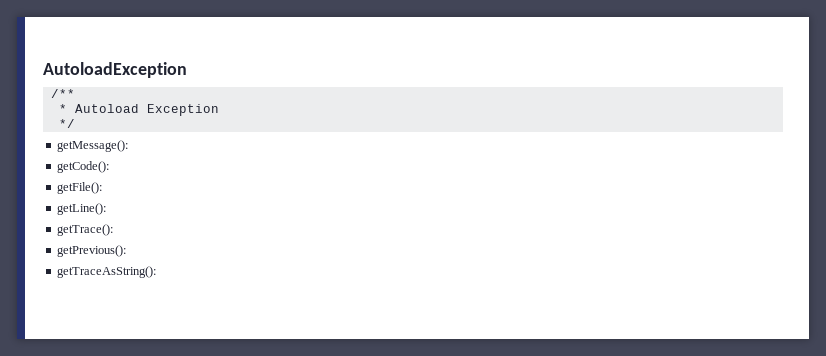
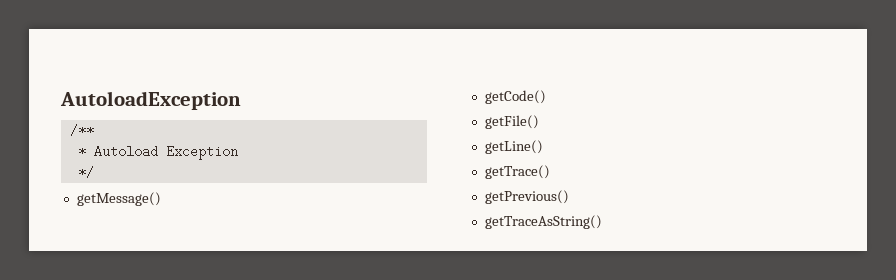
- getMessage():
- getCode():
- getFile():
- getLine():
- getTrace():
- getPrevious():
- getTraceAsString():
+ getMessage()
+ getCode()
+ getFile()
+ getLine()
+ getTrace()
+ getPrevious()
+ getTraceAsString()

